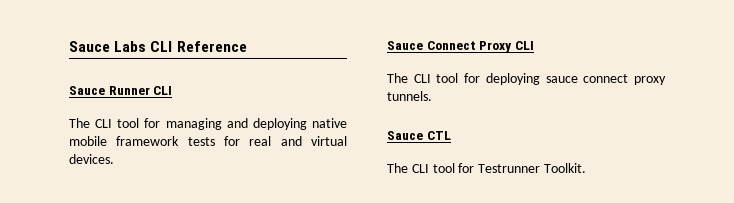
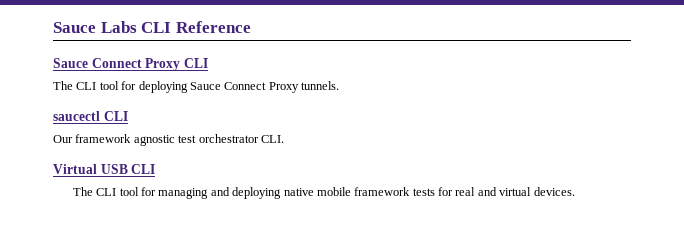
- Sauce Runner CLI
+ Sauce Connect Proxy CLI
+ The CLI tool for deploying Sauce Connect Proxy tunnels.
+ saucectl CLI
+ Our framework agnostic test orchestrator CLI.
+ Virtual USB CLI
- Sauce Connect Proxy CLI
- The CLI tool for deploying sauce connect proxy tunnels.
- Sauce CTL
- The CLI tool for Testrunner Toolkit.

